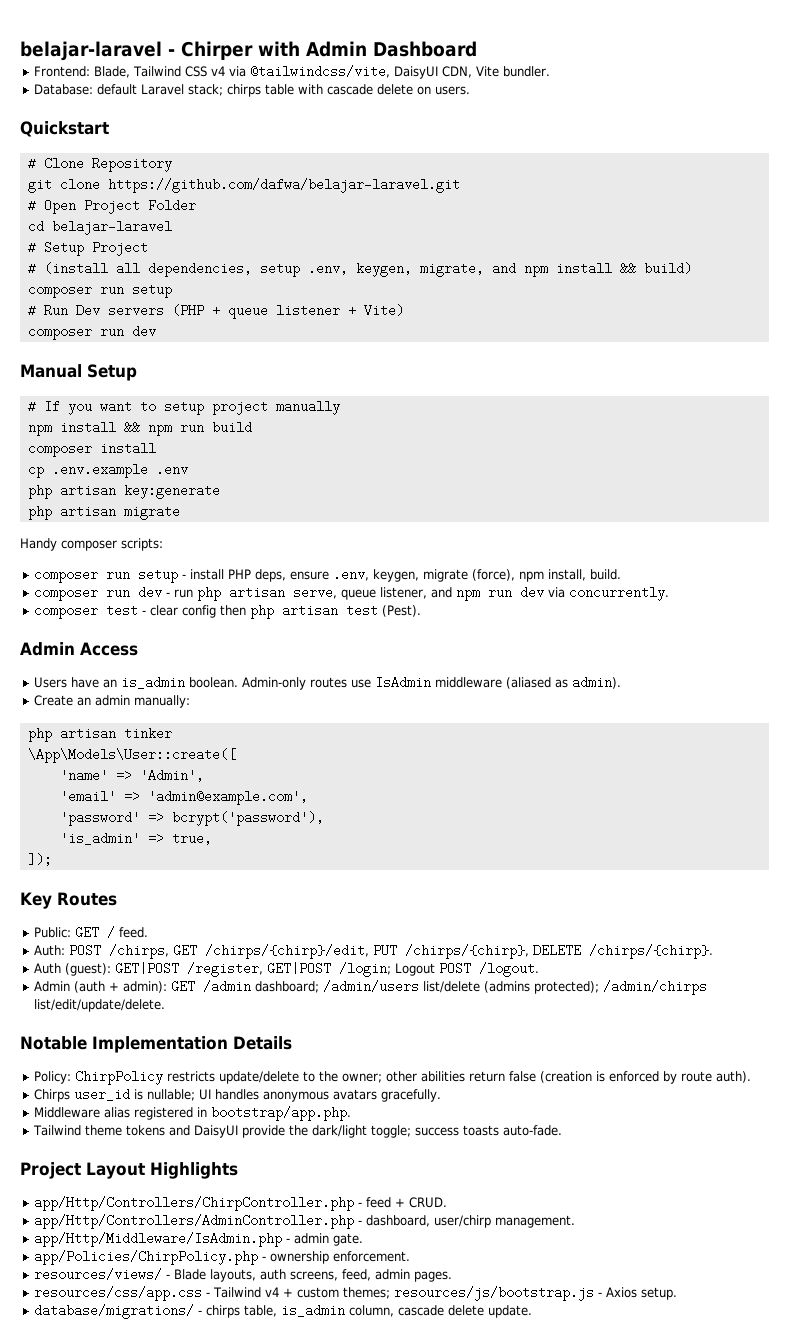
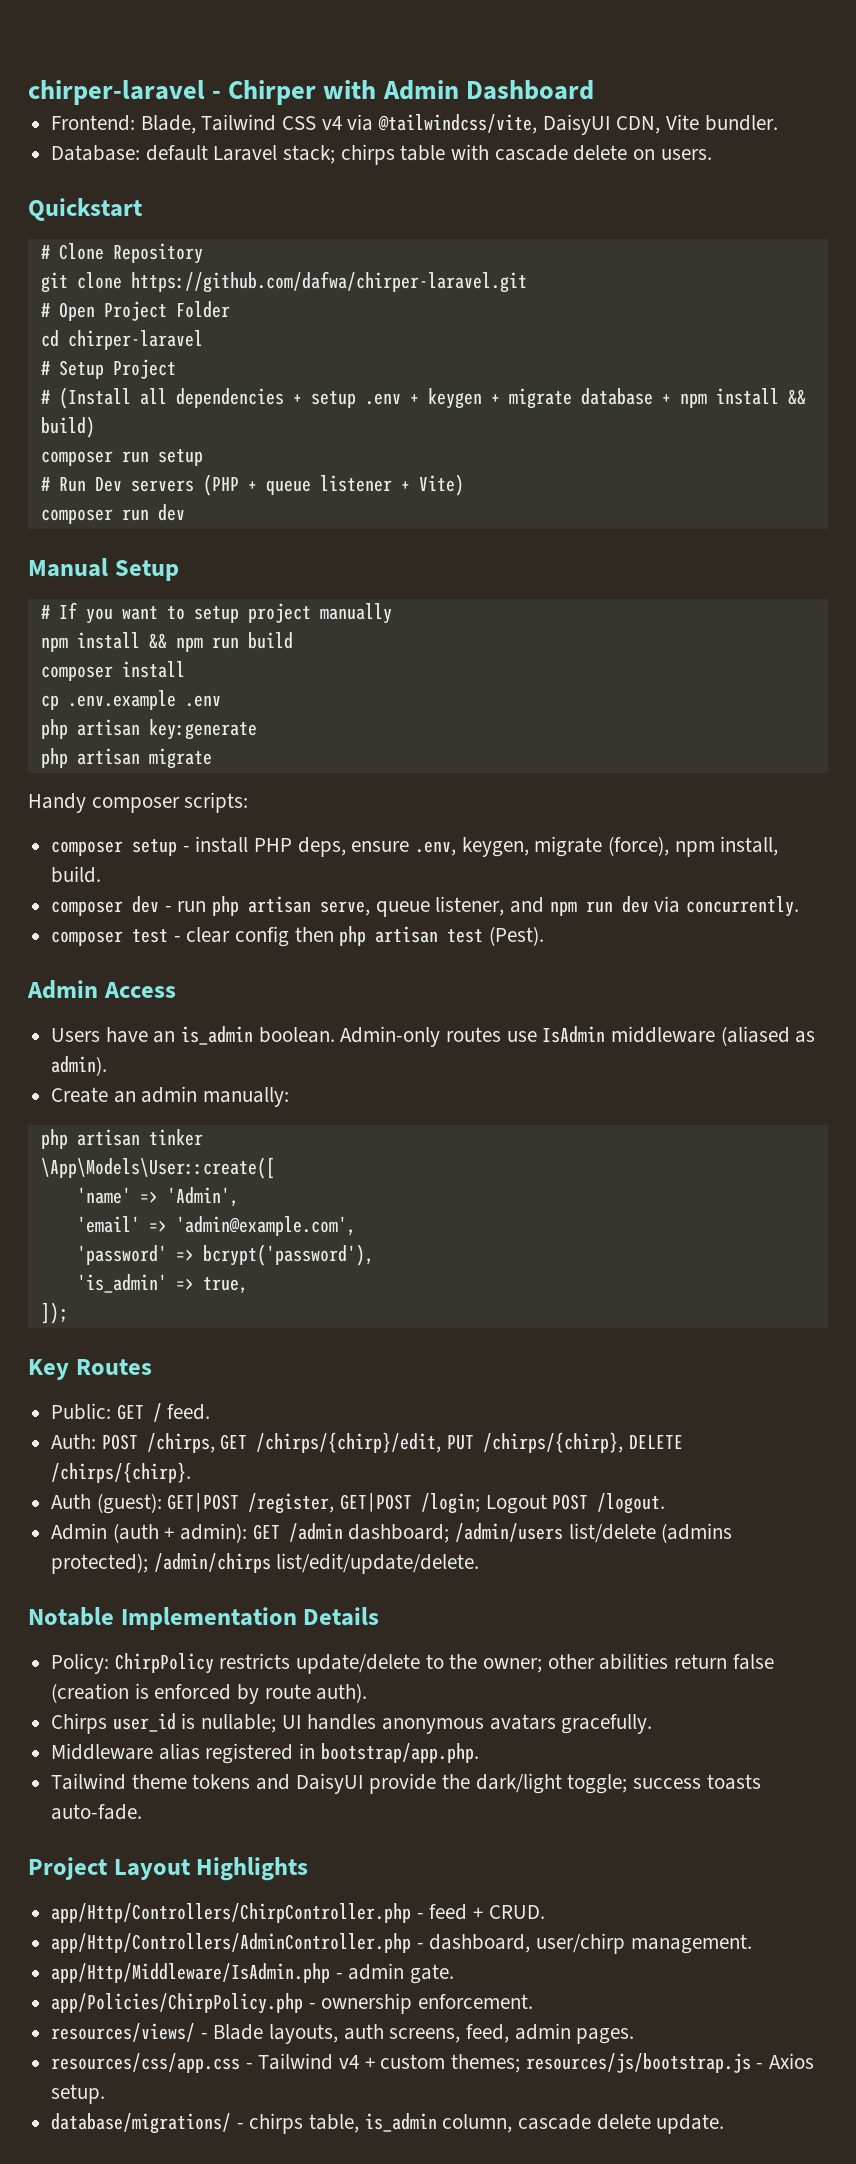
- belajar-laravel - Chirper with Admin Dashboard
+ chirper-laravel - Chirper with Admin Dashboard
- git clone https://github.com/dafwa/belajar-laravel.git
+ git clone https://github.com/dafwa/chirper-laravel.git
- cd belajar-laravel
+ cd chirper-laravel
- # (install all dependencies, setup .env, keygen, migrate, and npm install && build)
+ # (Install all dependencies + setup .env + keygen + migrate database + npm install && build)
- composer run setup - install PHP deps, ensure .env, keygen, migrate (force), npm install, build.
+ composer setup - install PHP deps, ensure .env, keygen, migrate (force), npm install, build.
- composer run dev - run php artisan serve, queue listener, and npm run dev via concurrently.
+ composer dev - run php artisan serve, queue listener, and npm run dev via concurrently.

